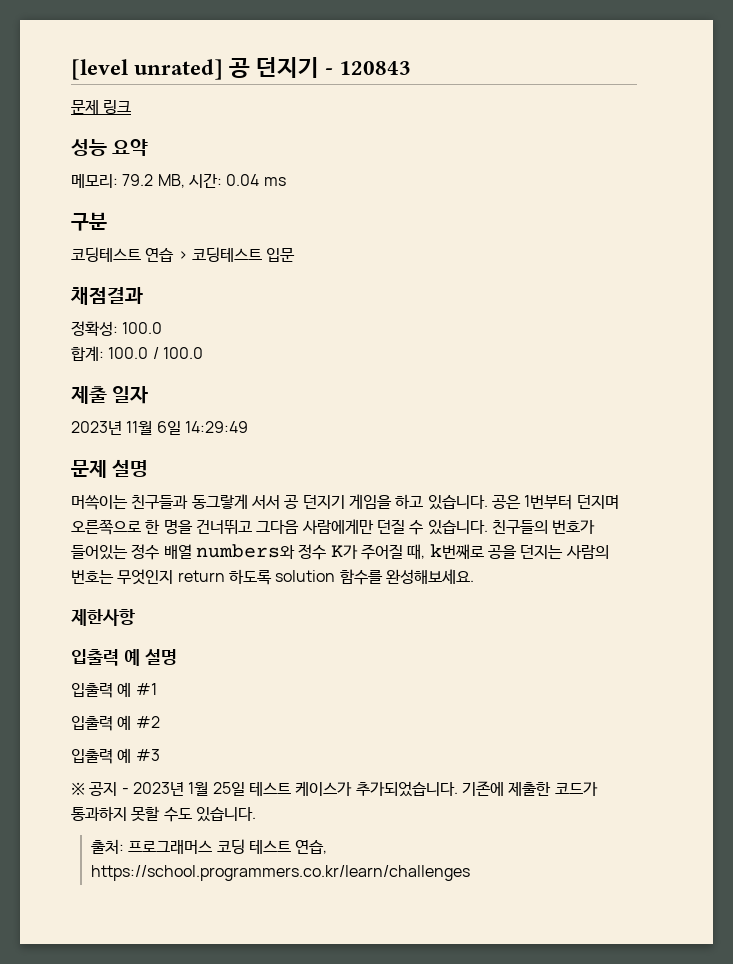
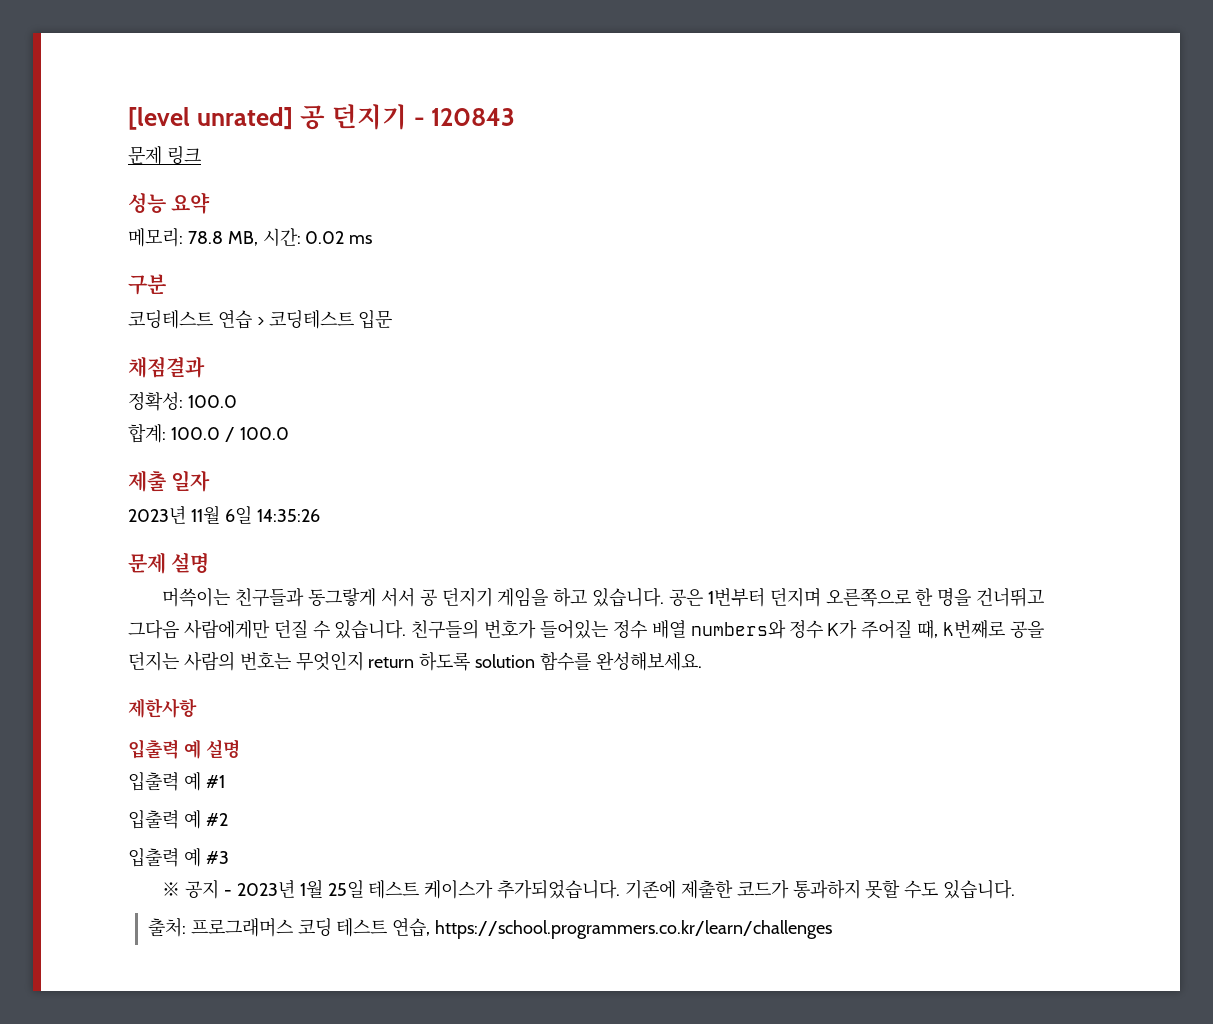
- 메모리: 79.2 MB, 시간: 0.04 ms
+ 메모리: 78.8 MB, 시간: 0.02 ms
- 2023년 11월 6일 14:29:49
+ 2023년 11월 6일 14:35:26

